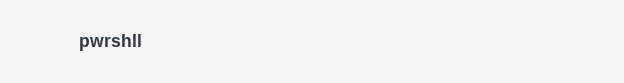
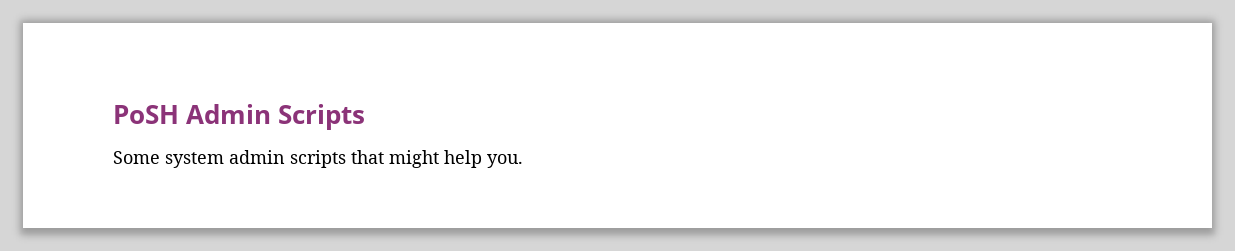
- pwrshll
+ PoSH Admin Scripts
+ Some system admin scripts that might help you.

